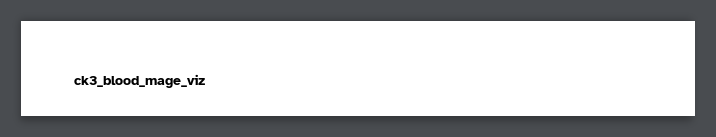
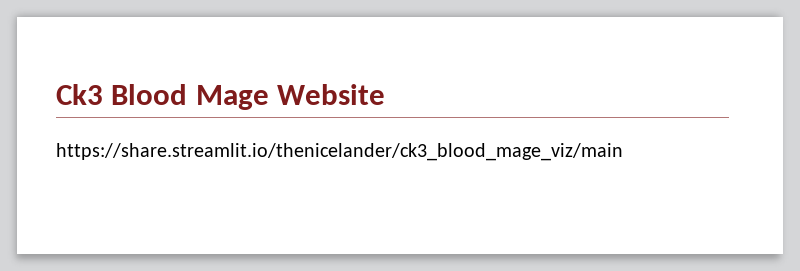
- ck3_blood_mage_viz
+ Ck3 Blood Mage Website
+ https://share.streamlit.io/thenicelander/ck3_blood_mage_viz/main

